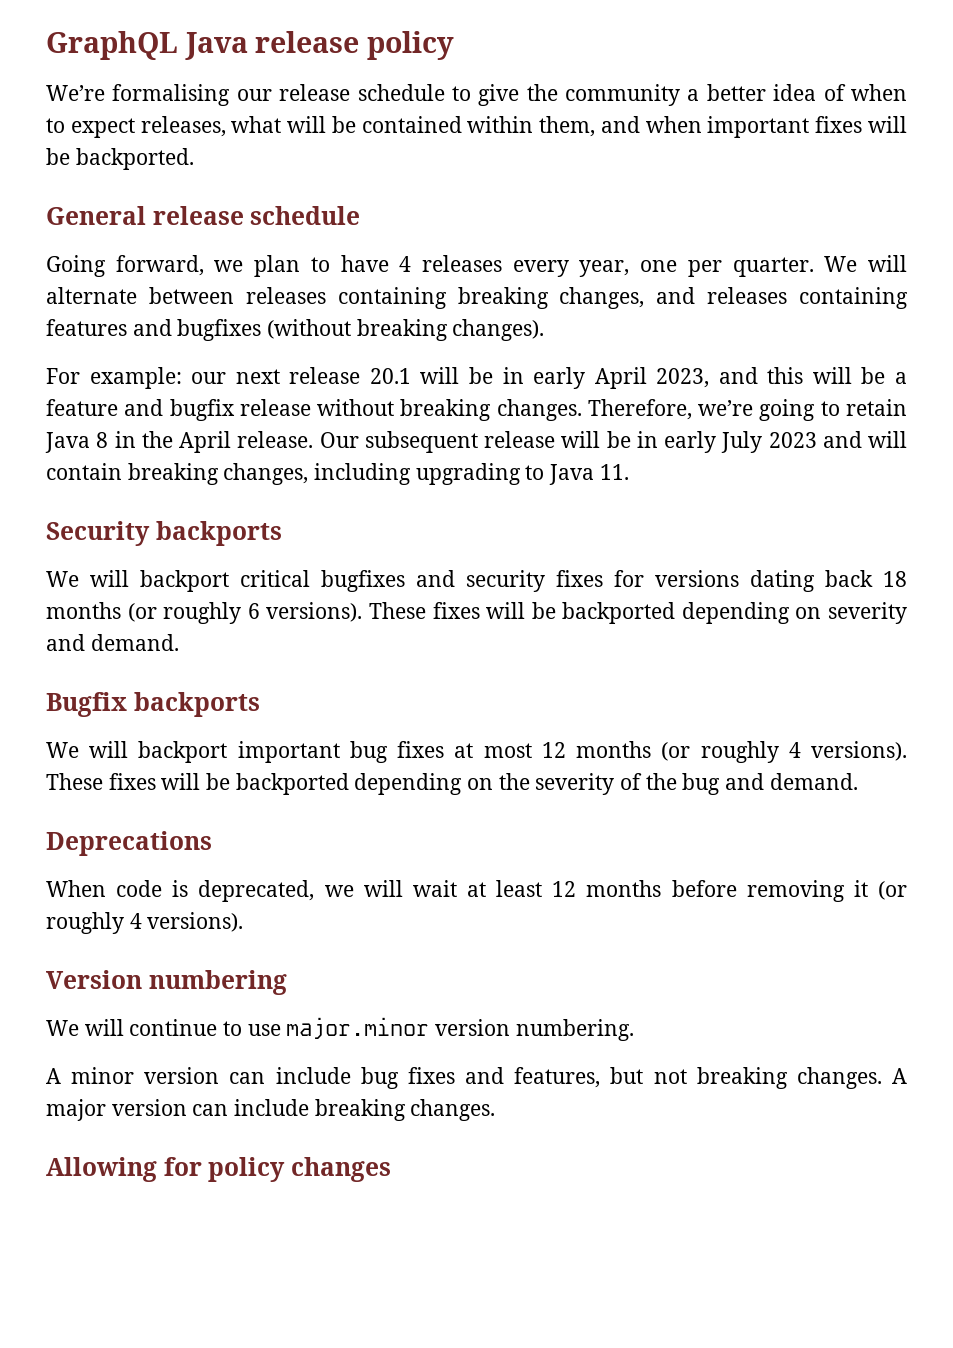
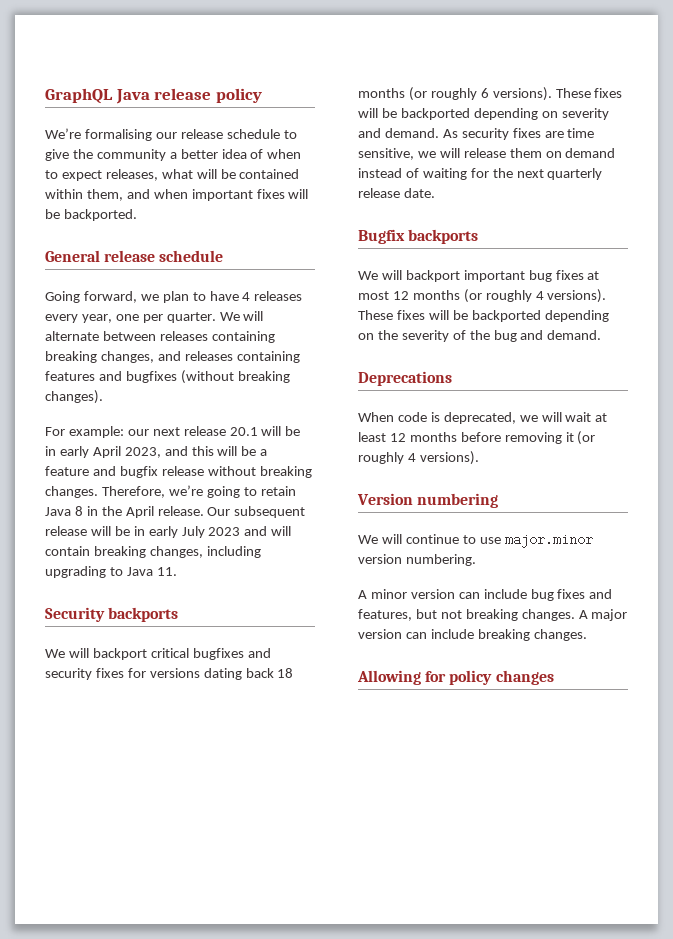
+ As security fixes are time sensitive, we will release them on demand instead of waiting for the next quarterly release date.

